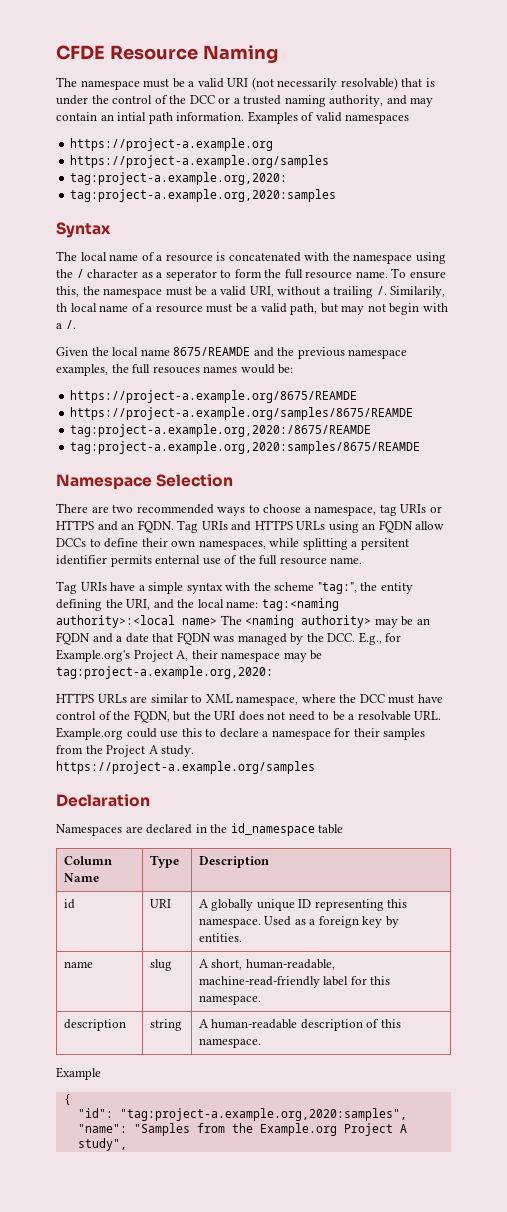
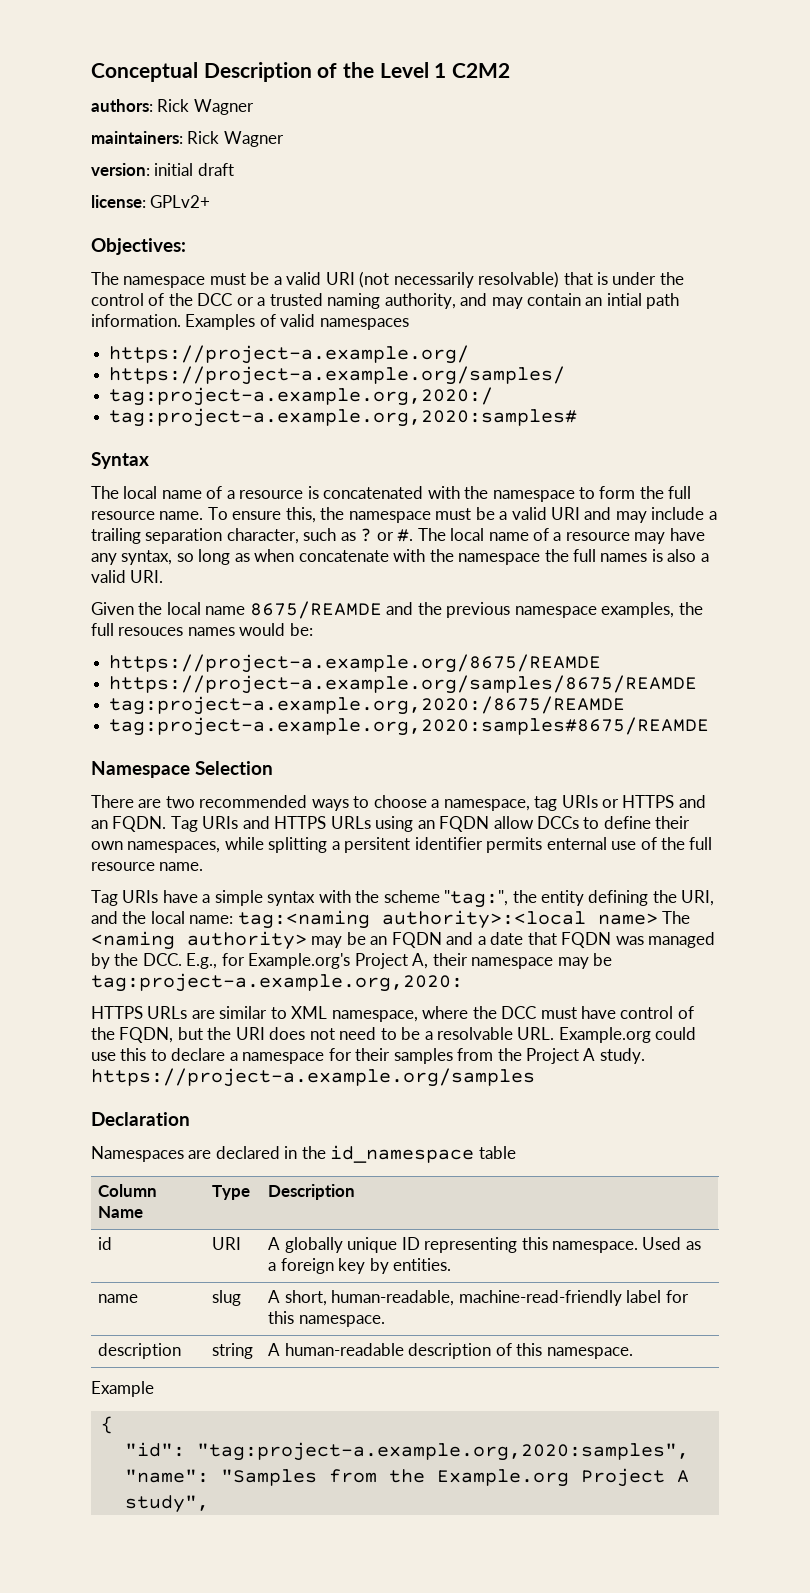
- CFDE Resource Naming
+ Conceptual Description of the Level 1 C2M2
+ authors: Rick Wagner
+ maintainers: Rick Wagner
+ version: initial draft
+ license: GPLv2+
+ Objectives:
- https://project-a.example.org
- https://project-a.example.org/samples
- tag:project-a.example.org,2020:
- tag:project-a.example.org,2020:samples
+ https://project-a.example.org/
+ https://project-a.example.org/samples/
+ tag:project-a.example.org,2020:/
+ tag:project-a.example.org,2020:samples#
- The local name of a resource is concatenated with the namespace using the / character as a seperator to form the full resource name.
+ The local name of a resource is concatenated with the namespace to form the full resource name.
- To ensure this, the namespace must be a valid URI, without a trailing /. Similarily, th local name of a resource must be a valid path, but may not begin with a /.
+ To ensure this, the namespace must be a valid URI and may include a trailing separation character, such as ? or #. The local name of a resource may have any syntax, so long as when concatenate with the namespace the full names is also a valid URI.
- tag:project-a.example.org,2020:samples/8675/REAMDE
+ tag:project-a.example.org,2020:samples#8675/REAMDE

